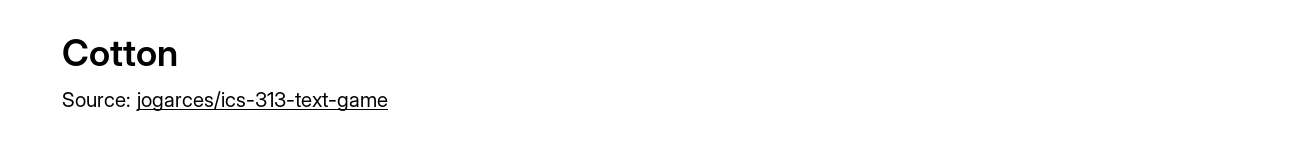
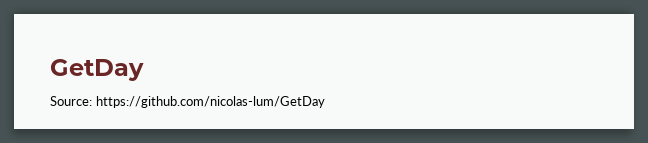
- Cotton
+ GetDay
- Source: jogarces/ics-313-text-game
+ Source: https://github.com/nicolas-lum/GetDay

